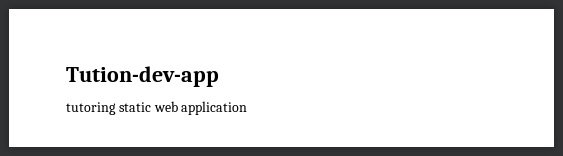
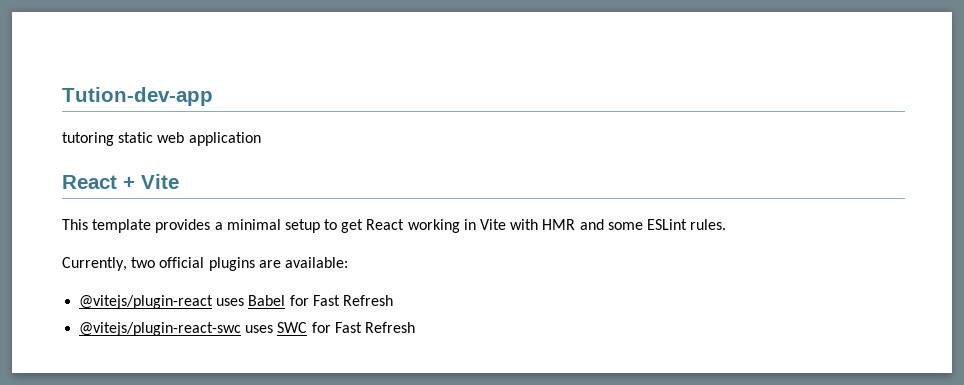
+ React + Vite
+ This template provides a minimal setup to get React working in Vite with HMR and some ESLint rules.
+ Currently, two official plugins are available:
+ @vitejs/plugin-react uses Babel for Fast Refresh
+ @vitejs/plugin-react-swc uses SWC for Fast Refresh

